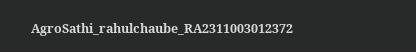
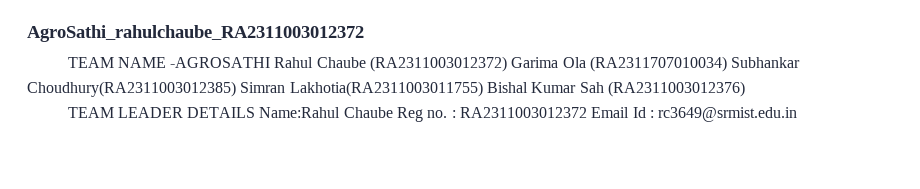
+ TEAM NAME -AGROSATHI Rahul Chaube (RA2311003012372) Garima Ola (RA2311707010034) Subhankar Choudhury(RA2311003012385) Simran Lakhotia(RA2311003011755) Bishal Kumar Sah (RA2311003012376)
+ TEAM LEADER DETAILS Name:Rahul Chaube Reg no. : RA2311003012372 Email Id : rc3649@srmist.edu.in

